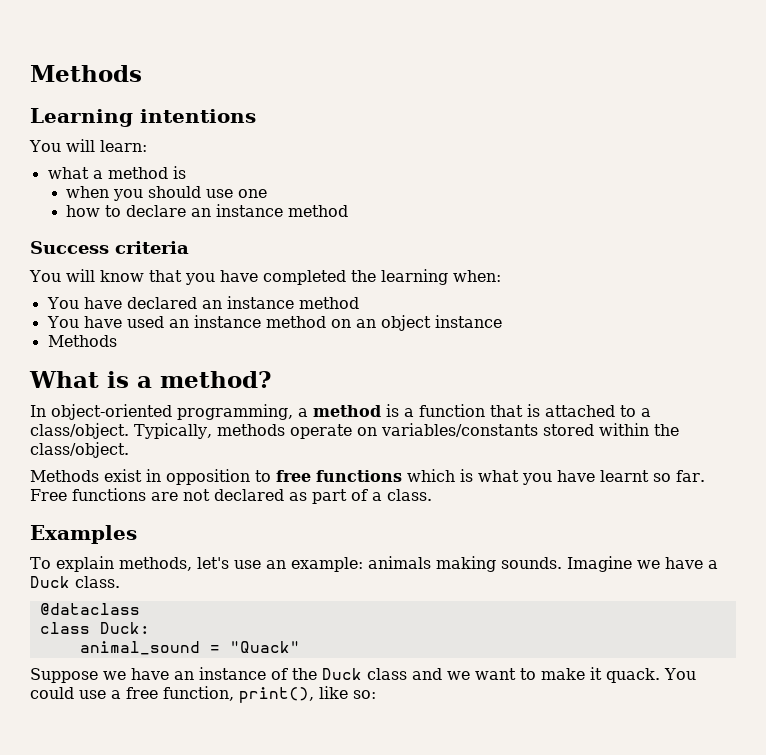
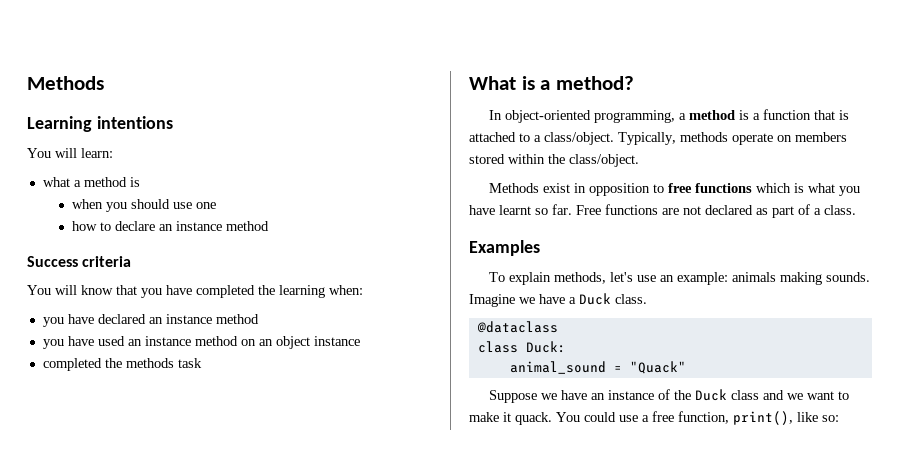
- You have declared an instance method
+ you have declared an instance method
- You have used an instance method on an object instance
- Methods
+ you have used an instance method on an object instance
+ completed the methods task
- Typically, methods operate on variables/constants stored within the class/object.
+ Typically, methods operate on members stored within the class/object.

